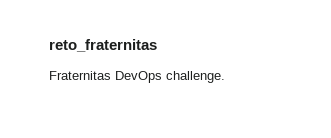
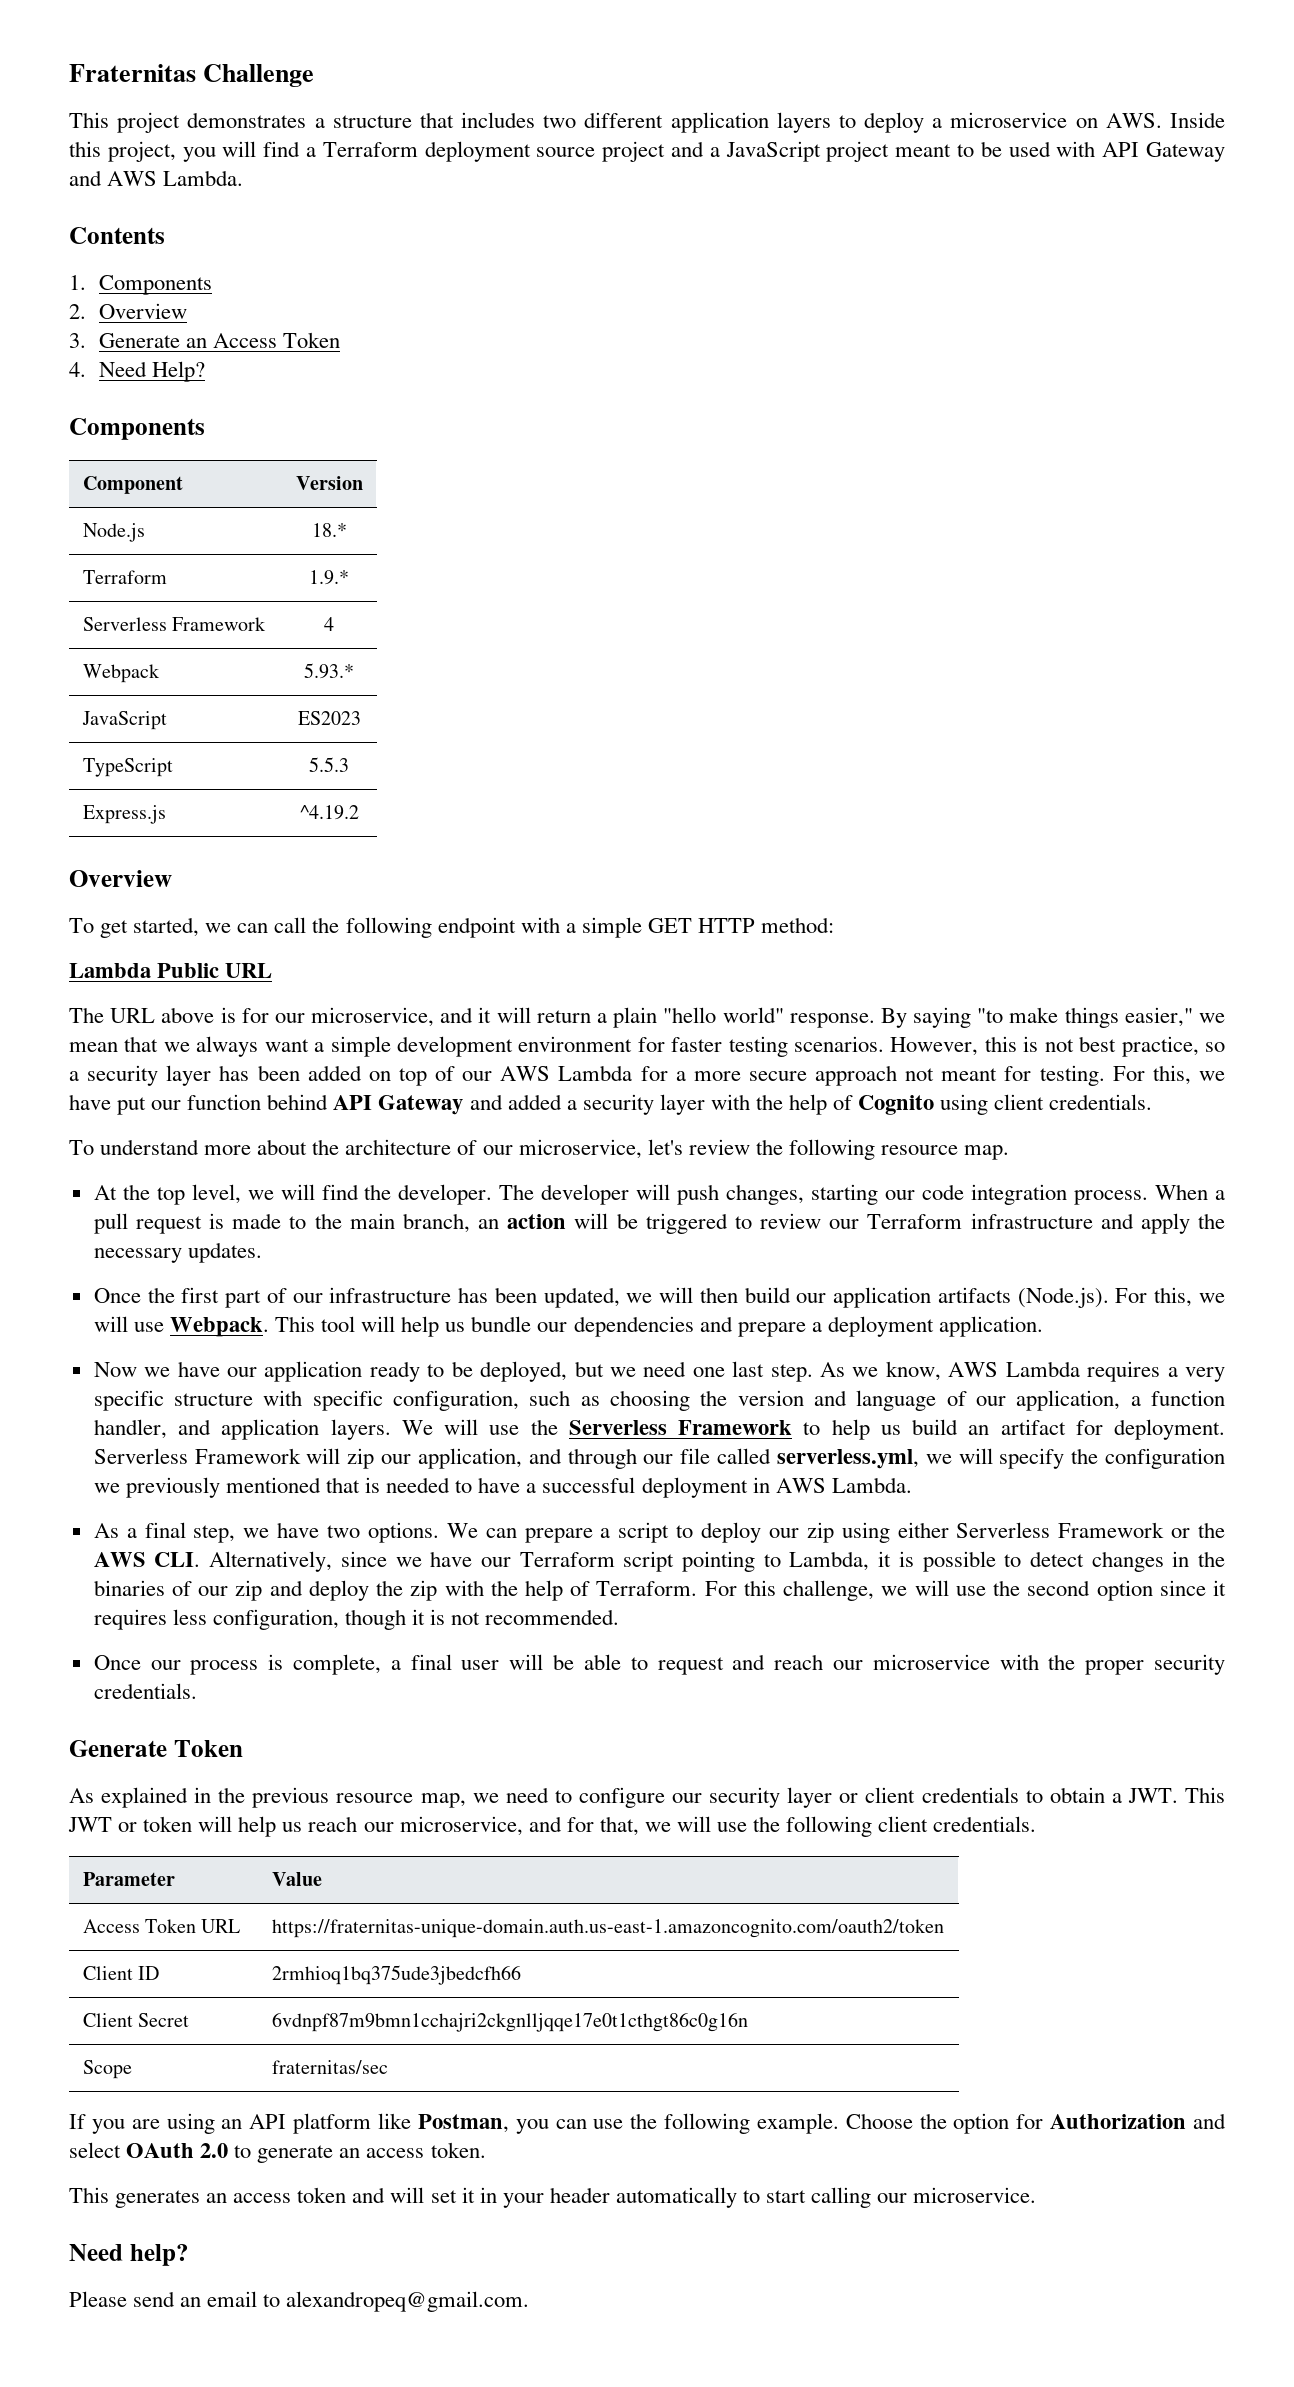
- reto_fraternitas
- Fraternitas DevOps challenge.
+ Fraternitas Challenge
+ This project demonstrates a structure that includes two different application layers to deploy a microservice on AWS. Inside this project, you will find a Terraform deployment source project and a JavaScript project meant to be used with API Gateway and AWS Lambda.
+ Contents
+ 1. Components
+ 2. Overview
+ 3. Generate an Access Token
+ 4. Need Help?
+ Components
+ Component | Version
+ Node.js | 18.*
+ Terraform | 1.9.*
+ Serverless Framework | 4
+ Webpack | 5.93.*
+ JavaScript | ES2023
+ TypeScript | 5.5.3
+ Express.js | ^4.19.2
+ Overview
+ To get started, we can call the following endpoint with a simple GET HTTP method:
+ Lambda Public URL
+ The URL above is for our microservice, and it will return a plain "hello world" response. By saying "to make things easier," we mean that we always want a simple development environment for faster testing scenarios. However, this is not best practice, so a security layer has been added on top of our AWS Lambda for a more secure approach not meant for testing. For this, we have put our function behind API Gateway and added a security layer with the help of Cognito using client credentials.
+ To understand more about the architecture of our microservice, let's review the following resource map.
+ At the top level, we will find the developer. The developer will push changes, starting our code integration process. When a pull request is made to the main branch, an action will be triggered to review our Terraform infrastructure and apply the necessary updates.
+ Once the first part of our infrastructure has been updated, we will then build our application artifacts (Node.js). For this, we will use Webpack. This tool will help us bundle our dependencies and prepare a deployment application.
+ Now we have our application ready to be deployed, but we need one last step. As we know, AWS Lambda requires a very specific structure with specific configuration, such as choosing the version and language of our application, a function handler, and application layers. We will use the Serverless Framework to help us build an artifact for deployment. Serverless Framework will zip our application, and through our file called serverless.yml, we will specify the configuration we previously mentioned that is needed to have a successful deployment in AWS Lambda.
+ As a final step, we have two options. We can prepare a script to deploy our zip using either Serverless Framework or the AWS CLI. Alternatively, since we have our Terraform script pointing to Lambda, it is possible to detect changes in the binaries of our zip and deploy the zip with the help of Terraform. For this challenge, we will use the second option since it requires less configuration, though it is not recommended.
+ Once our process is complete, a final user will be able to request and reach our microservice with the proper security credentials.
+ Generate Token
+ As explained in the previous resource map, we need to configure our security layer or client credentials to obtain a JWT. This JWT or token will help us reach our microservice, and for that, we will use the following client credentials.
+ Parameter | Value
+ Access Token URL | https://fraternitas-unique-domain.auth.us-east-1.amazoncognito.com/oauth2/token
+ Client ID | 2rmhioq1bq375ude3jbedcfh66
+ Client Secret | 6vdnpf87m9bmn1cchajri2ckgnlljqqe17e0t1cthgt86c0g16n
+ Scope | fraternitas/sec
+ If you are using an API platform like Postman, you can use the following example. Choose the option for Authorization and select OAuth 2.0 to generate an access token.
+ This generates an access token and will set it in your header automatically to start calling our microservice.
+ Need help?
+ Please send an email to alexandropeq@gmail.com.

